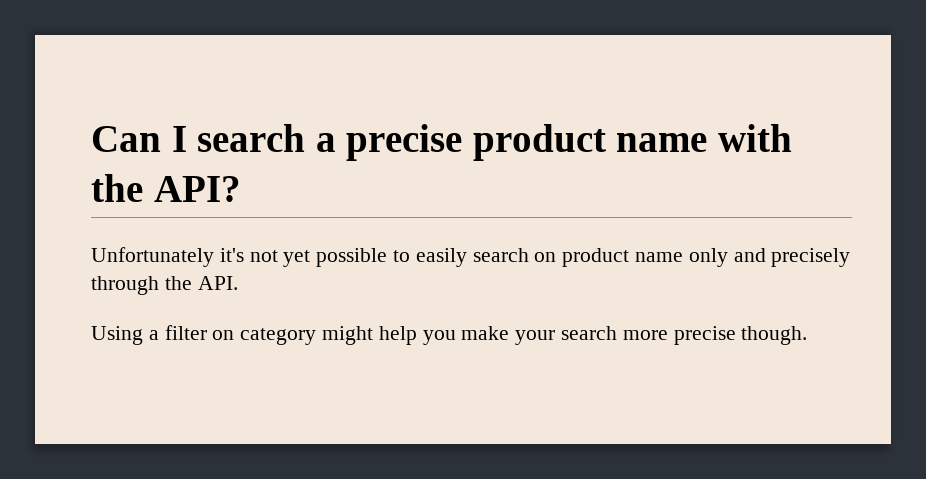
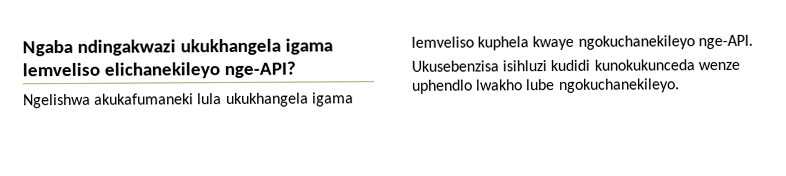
- Can I search a precise product name with the API?
- Unfortunately it's not yet possible to easily search on product name only and precisely through the API.
- Using a filter on category might help you make your search more precise though.
+ Ngaba ndingakwazi ukukhangela igama lemveliso elichanekileyo nge-API?
+ Ngelishwa akukafumaneki lula ukukhangela igama lemveliso kuphela kwaye ngokuchanekileyo nge-API.
+ Ukusebenzisa isihluzi kudidi kunokukunceda wenze uphendlo lwakho lube ngokuchanekileyo.

